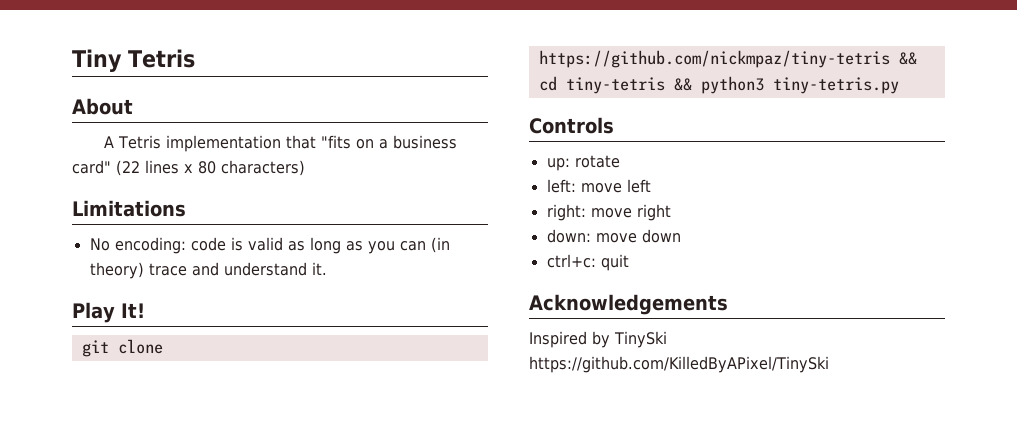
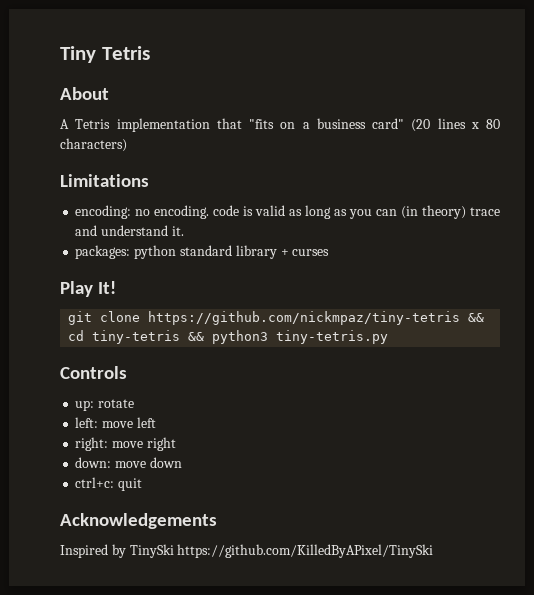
- A Tetris implementation that "fits on a business card" (22 lines x 80 characters)
+ A Tetris implementation that "fits on a business card" (20 lines x 80 characters)
- No encoding: code is valid as long as you can (in theory) trace and understand it.
+ encoding: no encoding. code is valid as long as you can (in theory) trace and understand it.
+ packages: python standard library + curses

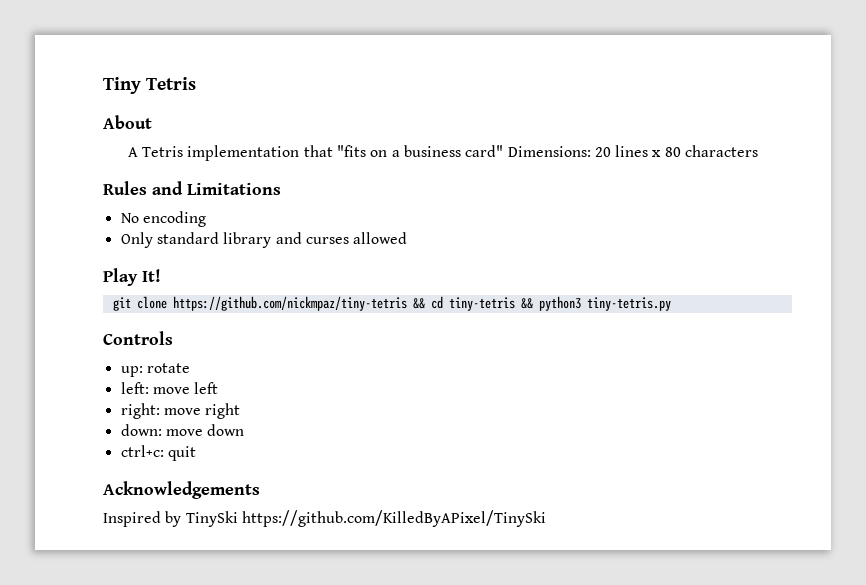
- A Tetris implementation that "fits on a business card" (20 lines x 80 characters)
- Limitations
- encoding: no encoding. code is valid as long as you can (in theory) trace and understand it.
- packages: python standard library + curses
+ A Tetris implementation that "fits on a business card" Dimensions: 20 lines x 80 characters
+ Rules and Limitations
+ No encoding
+ Only standard library and curses allowed

